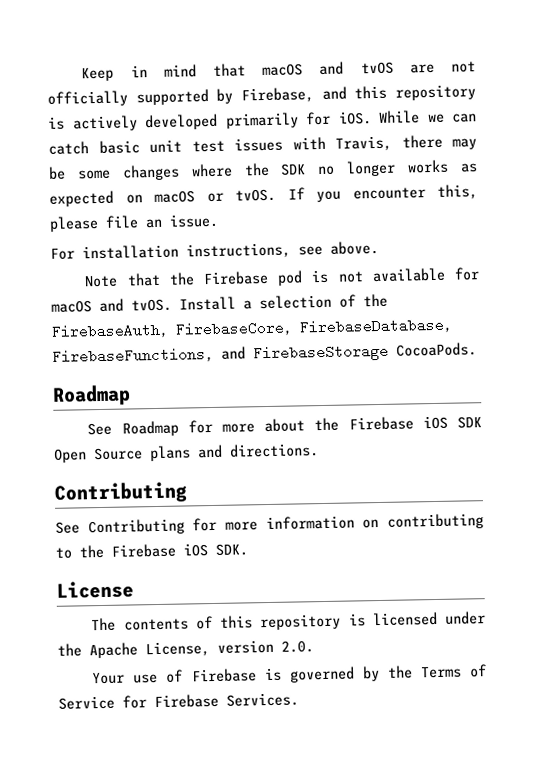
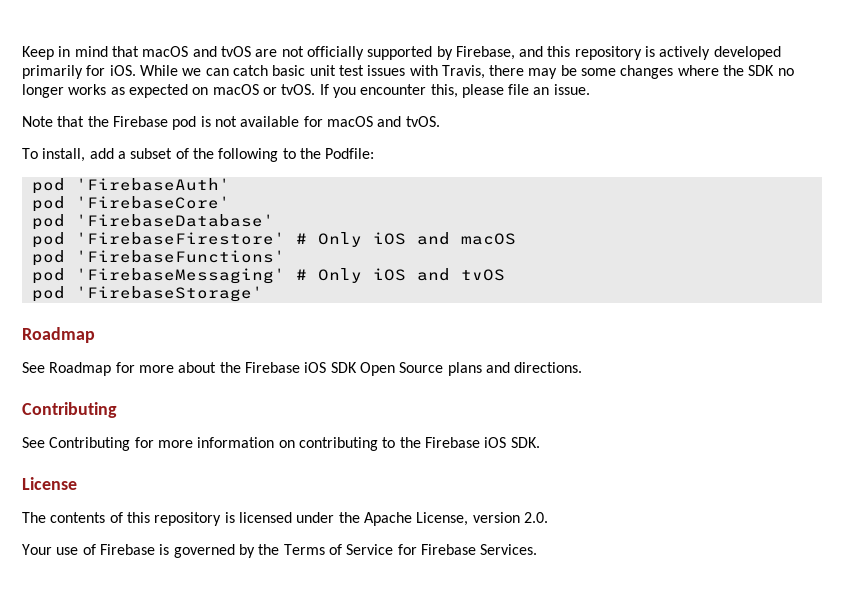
- For installation instructions, see above.
- Note that the Firebase pod is not available for macOS and tvOS. Install a selection of the FirebaseAuth, FirebaseCore, FirebaseDatabase, FirebaseFunctions, and FirebaseStorage CocoaPods.
+ Note that the Firebase pod is not available for macOS and tvOS.
+ To install, add a subset of the following to the Podfile:
+ pod 'FirebaseAuth'
+ pod 'FirebaseCore'
+ pod 'FirebaseDatabase'
+ pod 'FirebaseFirestore' # Only iOS and macOS
+ pod 'FirebaseFunctions'
+ pod 'FirebaseMessaging' # Only iOS and tvOS
+ pod 'FirebaseStorage'

